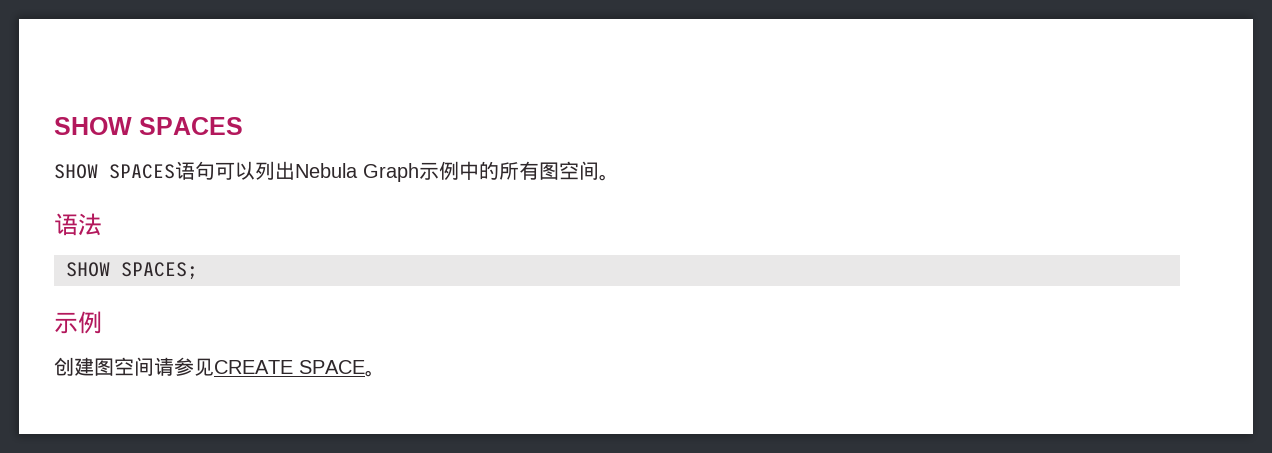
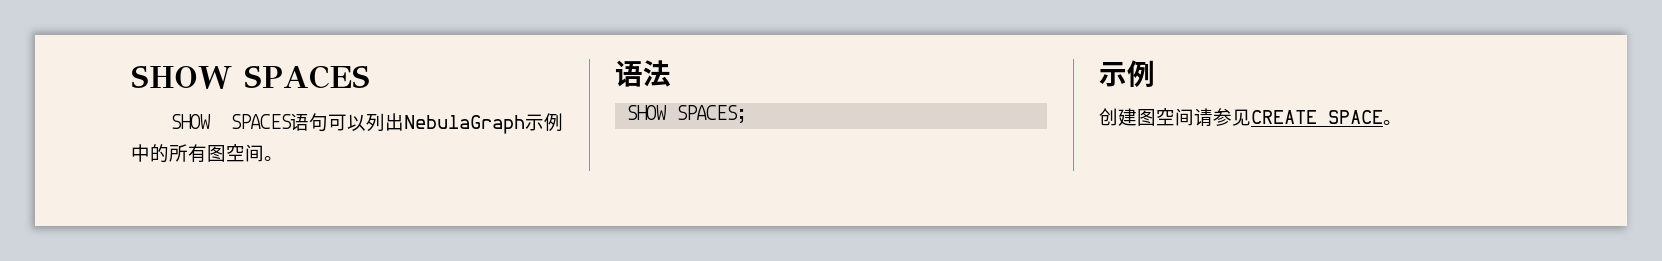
- SHOW SPACES语句可以列出Nebula Graph示例中的所有图空间。
+ SHOW SPACES语句可以列出NebulaGraph示例中的所有图空间。

